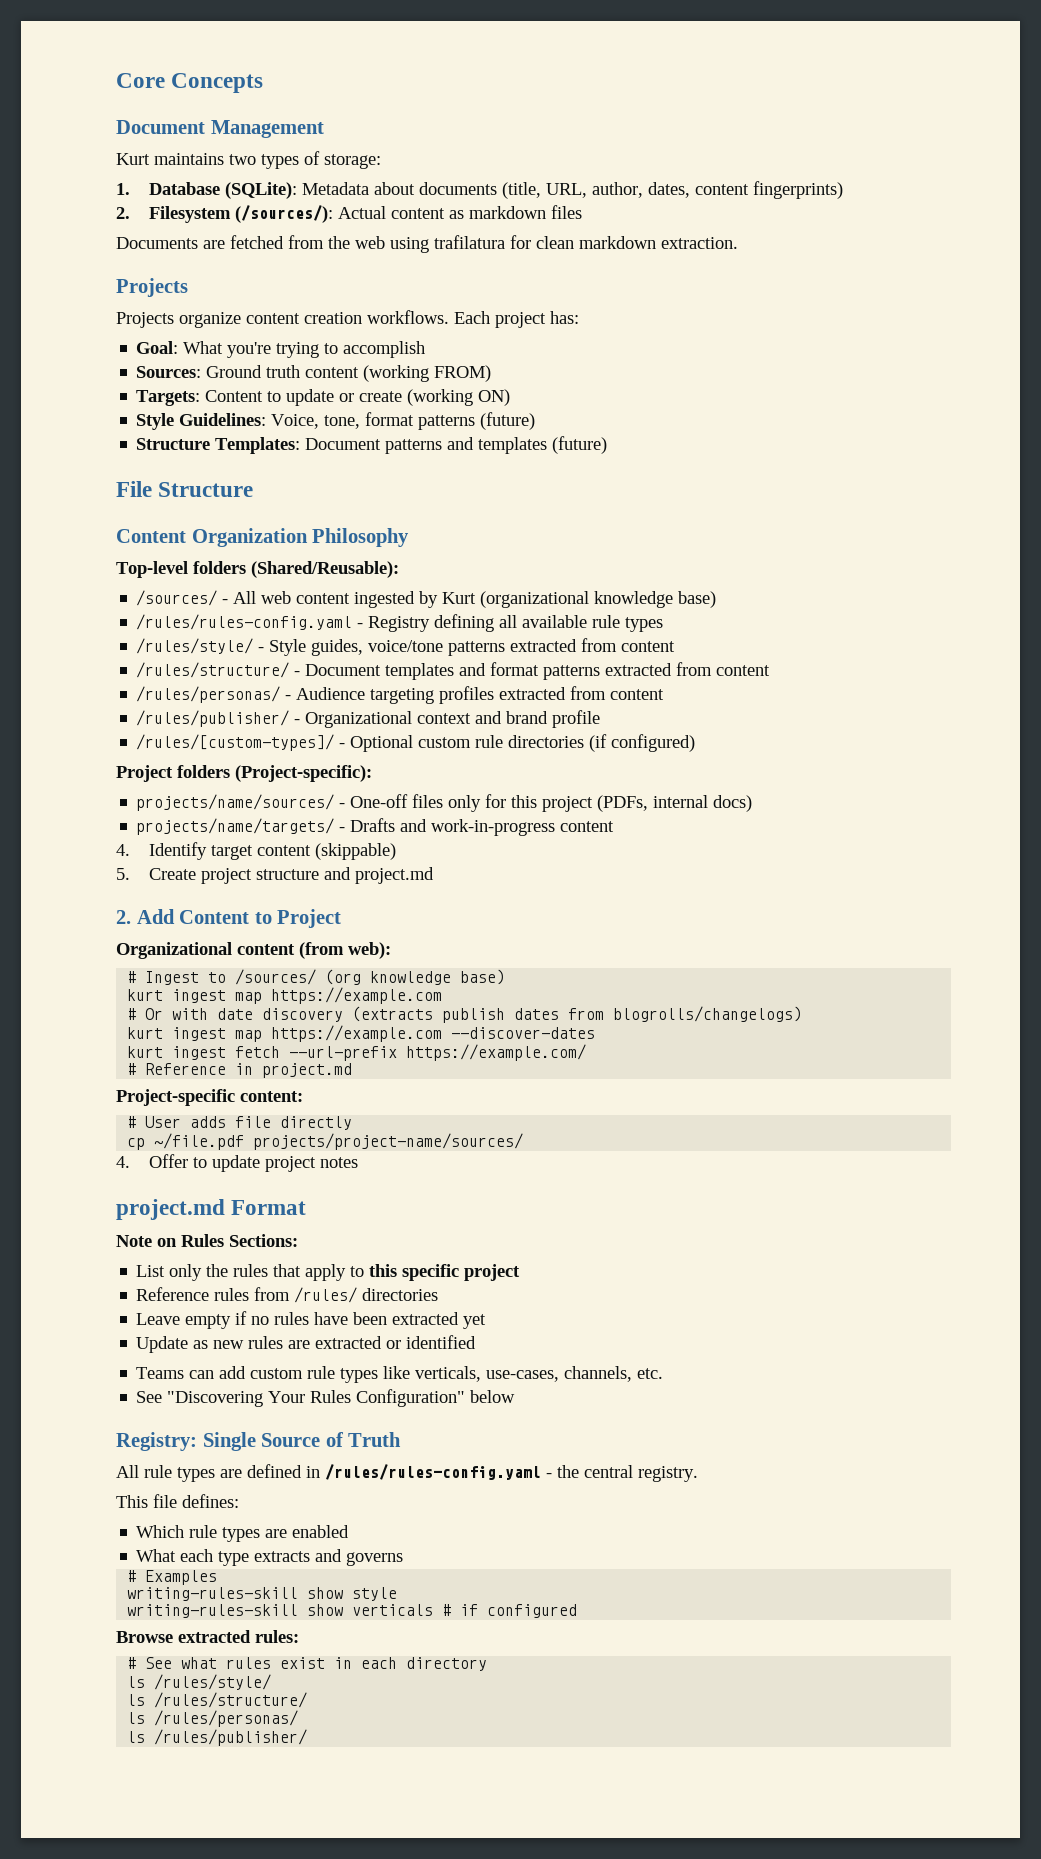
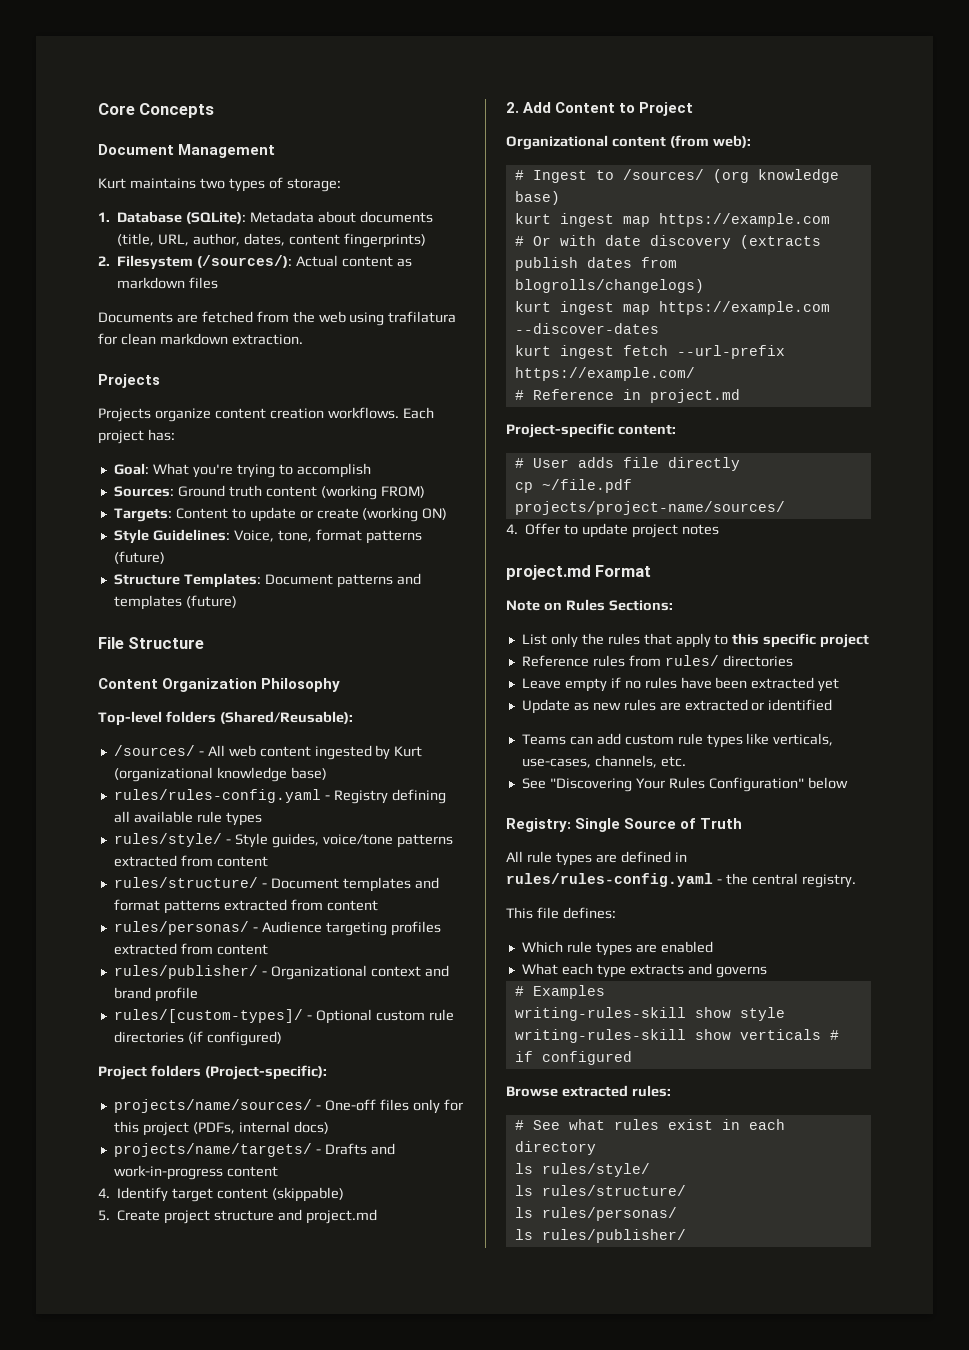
- /rules/rules-config.yaml - Registry defining all available rule types
+ rules/rules-config.yaml - Registry defining all available rule types
- /rules/style/ - Style guides, voice/tone patterns extracted from content
+ rules/style/ - Style guides, voice/tone patterns extracted from content
- /rules/structure/ - Document templates and format patterns extracted from content
+ rules/structure/ - Document templates and format patterns extracted from content
- /rules/personas/ - Audience targeting profiles extracted from content
+ rules/personas/ - Audience targeting profiles extracted from content
- /rules/publisher/ - Organizational context and brand profile
+ rules/publisher/ - Organizational context and brand profile
- /rules/[custom-types]/ - Optional custom rule directories (if configured)
+ rules/[custom-types]/ - Optional custom rule directories (if configured)
- Reference rules from /rules/ directories
+ Reference rules from rules/ directories
- All rule types are defined in /rules/rules-config.yaml - the central registry.
+ All rule types are defined in rules/rules-config.yaml - the central registry.
- ls /rules/style/
- ls /rules/structure/
- ls /rules/personas/
- ls /rules/publisher/
+ ls rules/style/
+ ls rules/structure/
+ ls rules/personas/
+ ls rules/publisher/

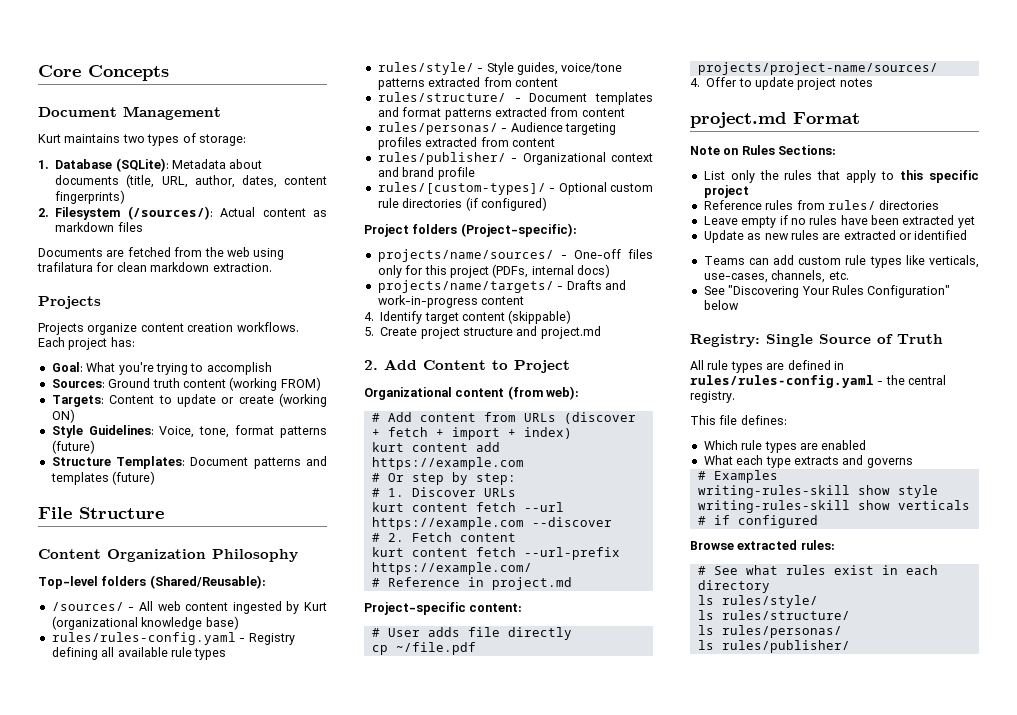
- # Ingest to /sources/ (org knowledge base)
- kurt ingest map https://example.com
+ # Add content from URLs (discover + fetch + import + index)
+ kurt content add https://example.com
- # Or with date discovery (extracts publish dates from blogrolls/changelogs)
- kurt ingest map https://example.com --discover-dates
- kurt ingest fetch --url-prefix https://example.com/
+ # Or step by step:
+ # 1. Discover URLs
+ kurt content fetch --url https://example.com --discover
+ # 2. Fetch content
+ kurt content fetch --url-prefix https://example.com/

